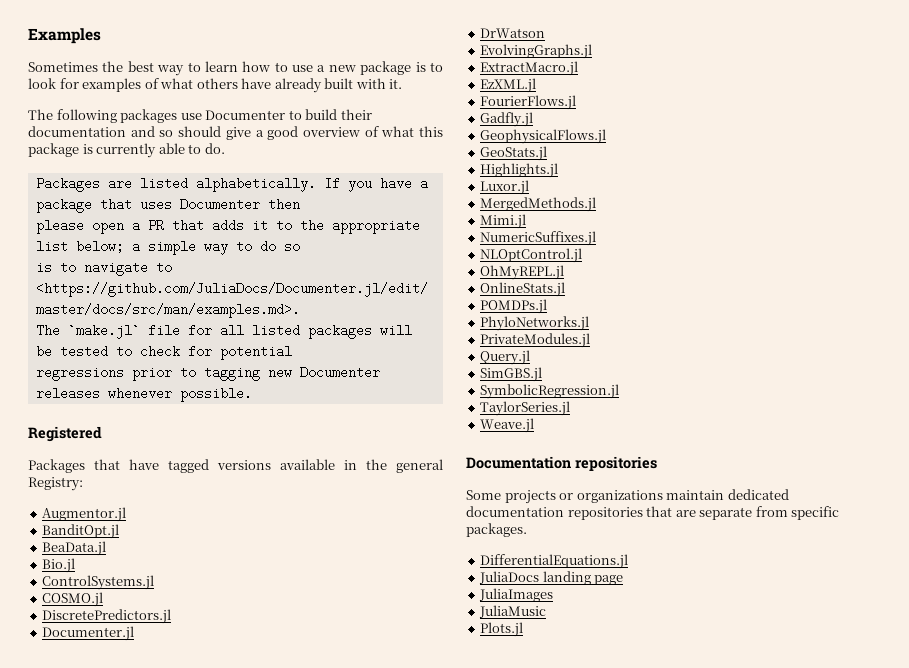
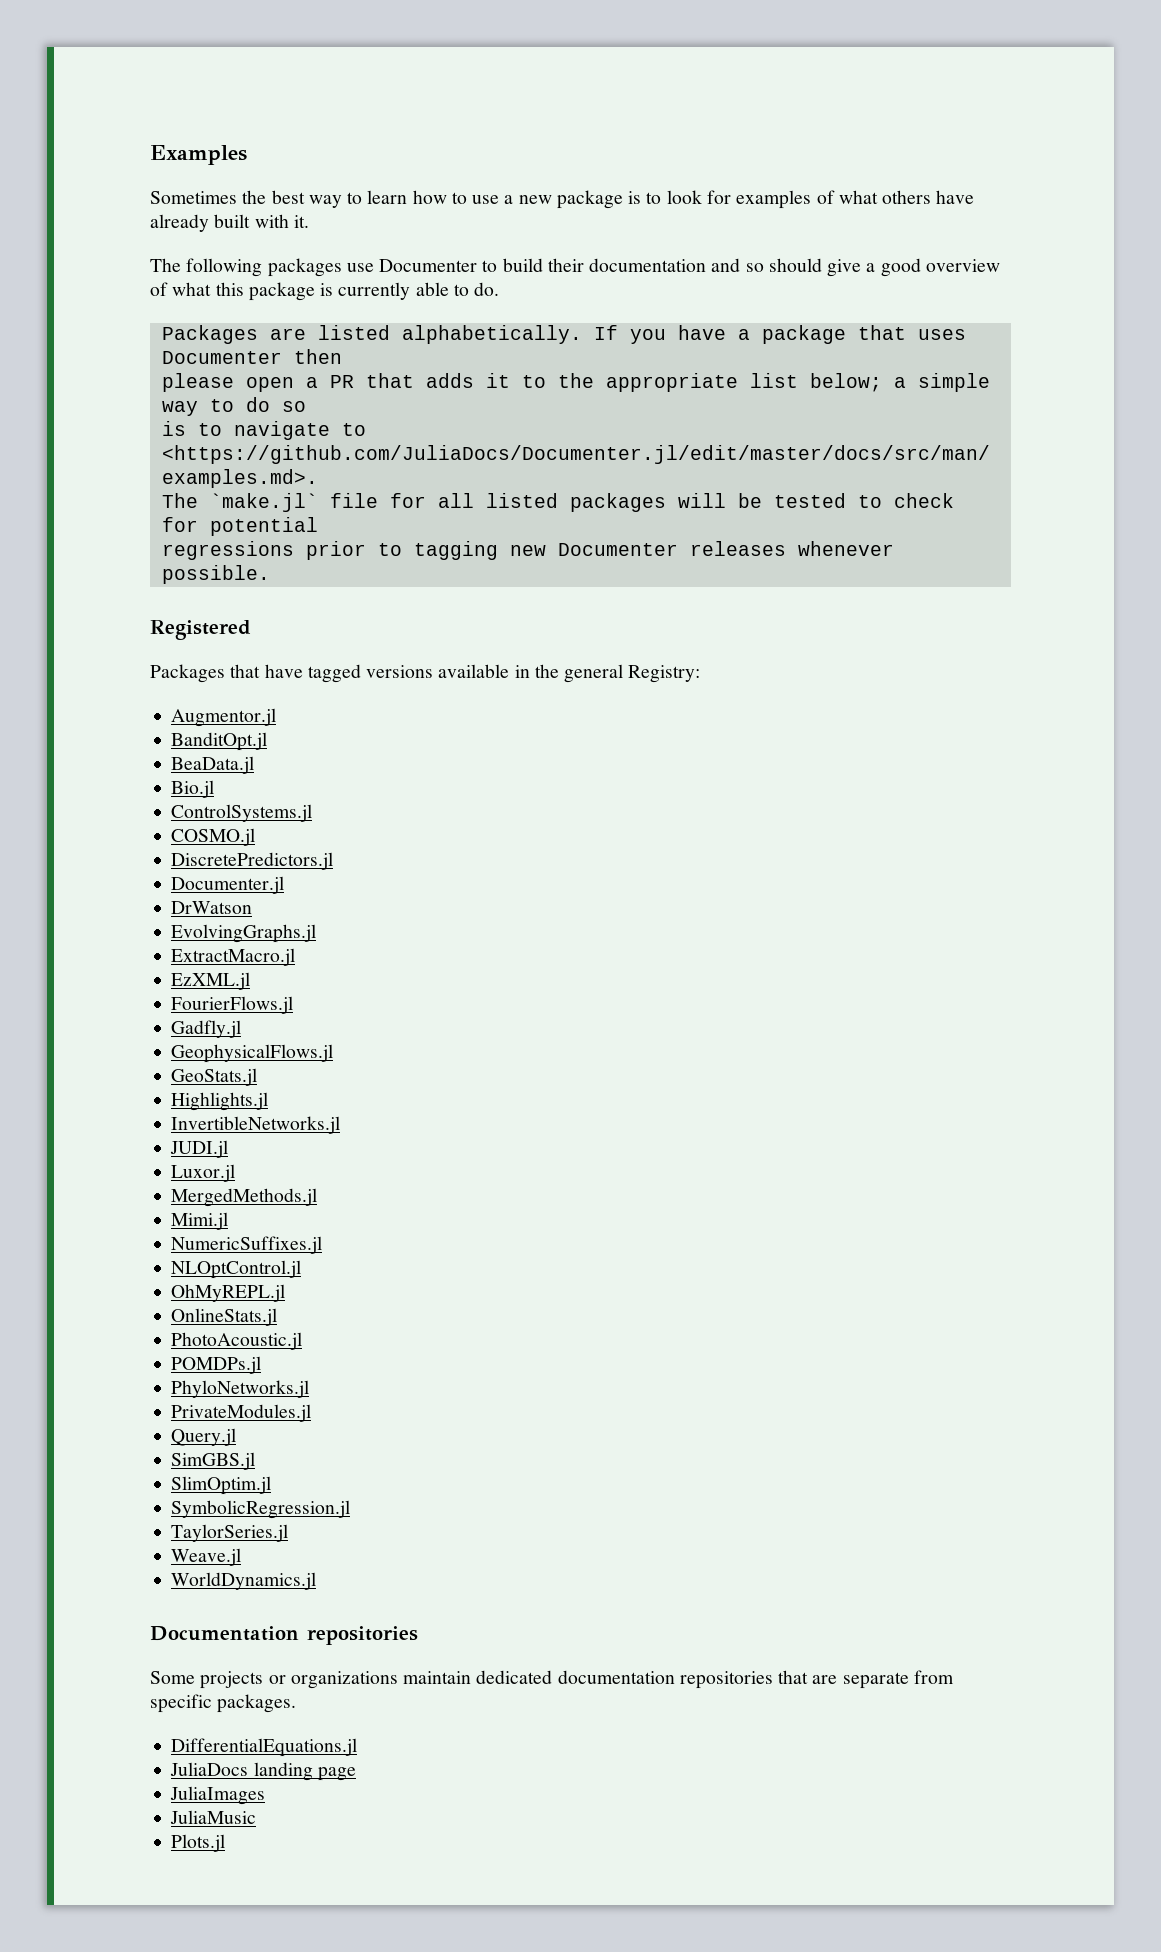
+ InvertibleNetworks.jl
+ JUDI.jl
+ PhotoAcoustic.jl
+ SlimOptim.jl
+ WorldDynamics.jl

